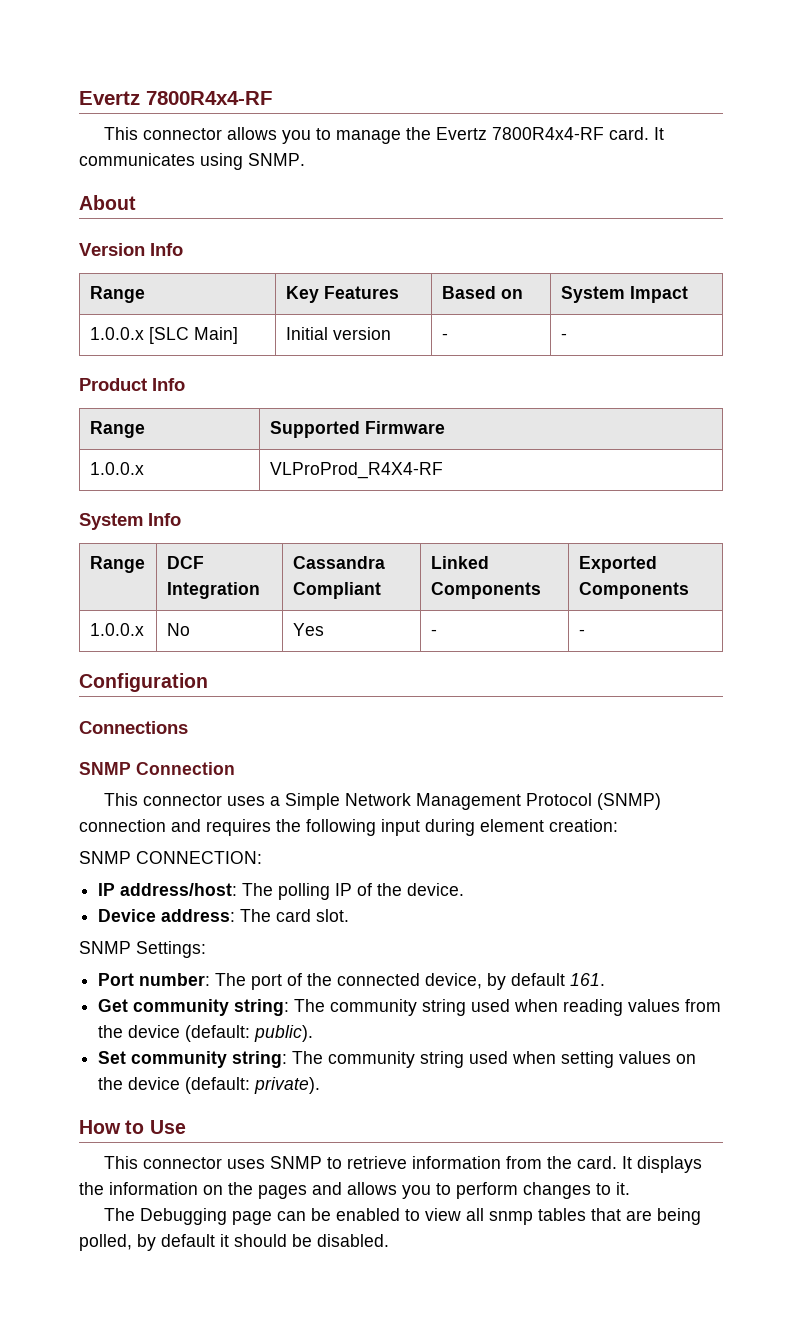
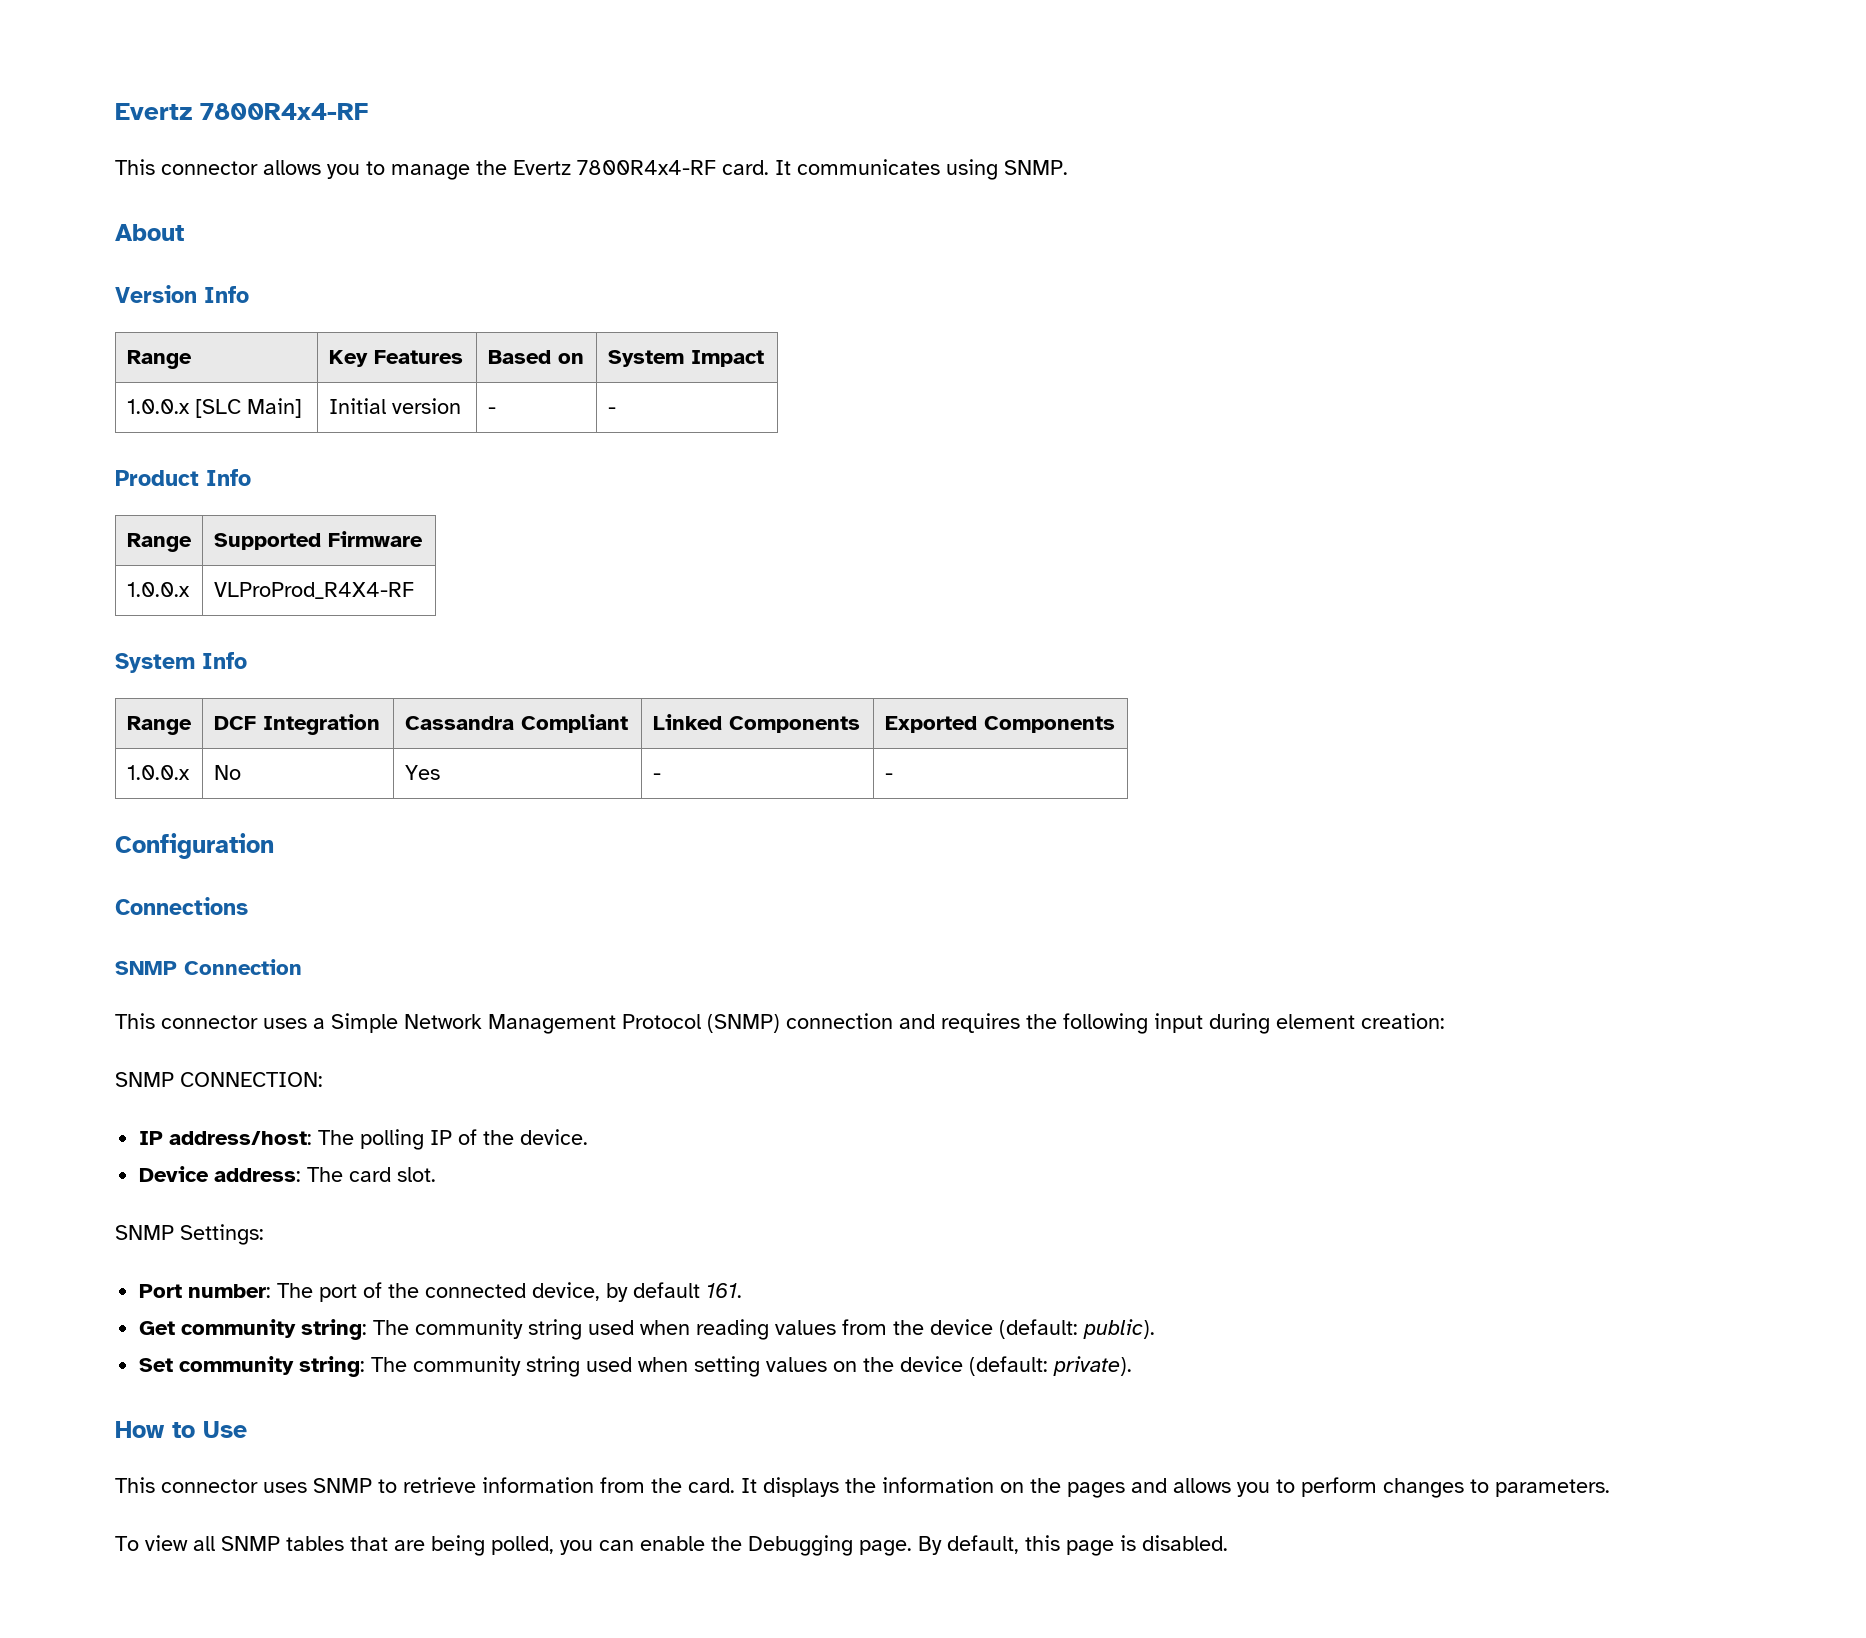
- It displays the information on the pages and allows you to perform changes to it.
- The Debugging page can be enabled to view all snmp tables that are being polled, by default it should be disabled.
+ It displays the information on the pages and allows you to perform changes to parameters.
+ To view all SNMP tables that are being polled, you can enable the Debugging page. By default, this page is disabled.

